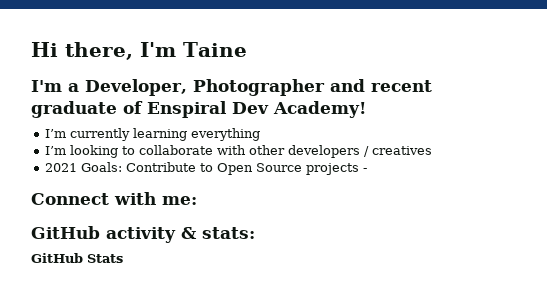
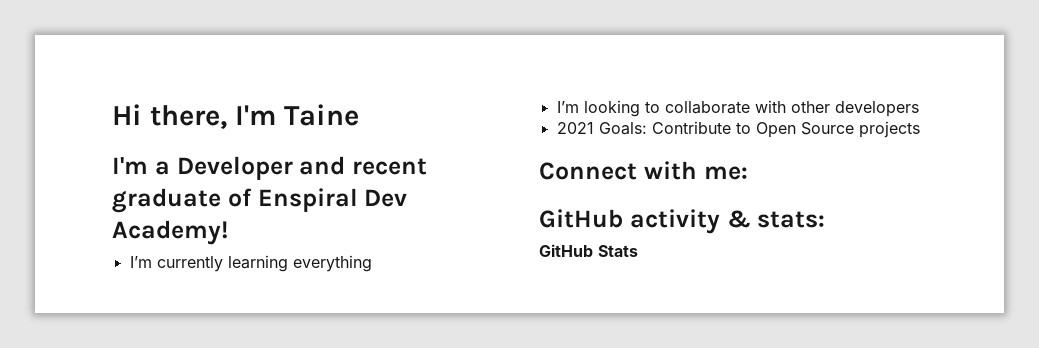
- I'm a Developer, Photographer and recent graduate of Enspiral Dev Academy!
+ I'm a Developer and recent graduate of Enspiral Dev Academy!
- I’m looking to collaborate with other developers / creatives
+ I’m looking to collaborate with other developers
- 2021 Goals: Contribute to Open Source projects -
+ 2021 Goals: Contribute to Open Source projects

